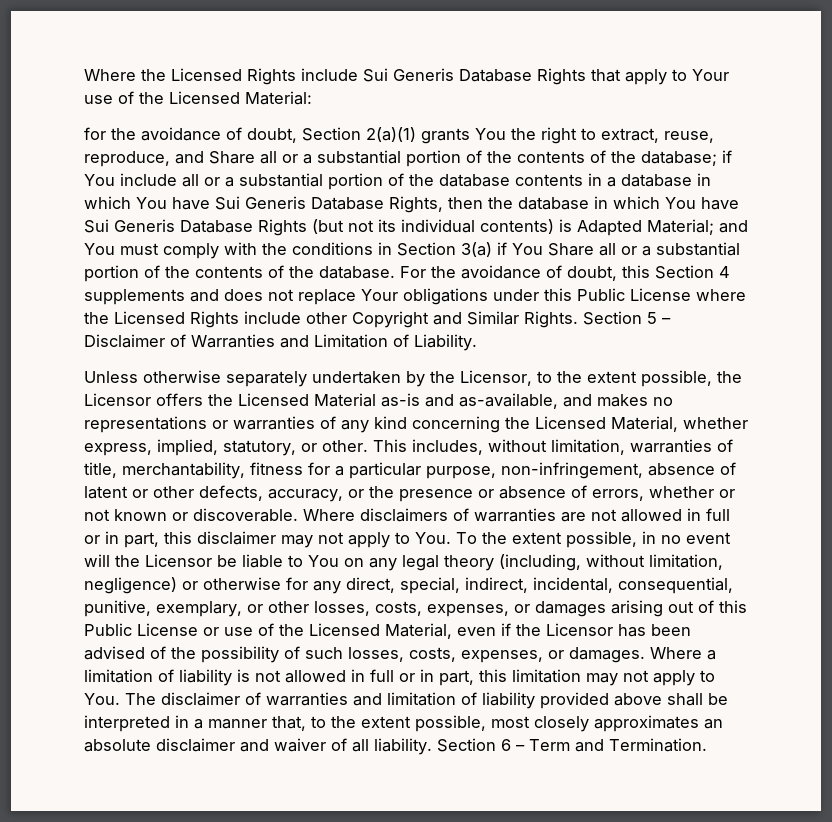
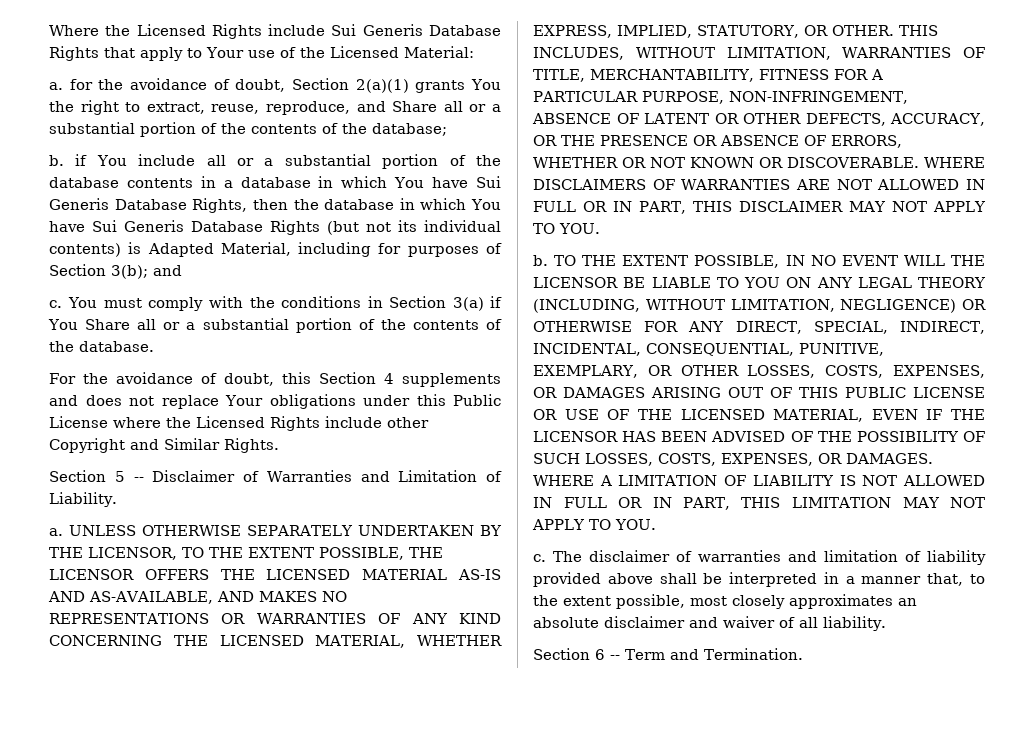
- for the avoidance of doubt, Section 2(a)(1) grants You the right to extract, reuse, reproduce, and Share all or a substantial portion of the contents of the database; if You include all or a substantial portion of the database contents in a database in which You have Sui Generis Database Rights, then the database in which You have Sui Generis Database Rights (but not its individual contents) is Adapted Material; and You must comply with the conditions in Section 3(a) if You Share all or a substantial portion of the contents of the database. For the avoidance of doubt, this Section 4 supplements and does not replace Your obligations under this Public License where the Licensed Rights include other Copyright and Similar Rights. Section 5 – Disclaimer of Warranties and Limitation of Liability.
+ a. for the avoidance of doubt, Section 2(a)(1) grants You the right to extract, reuse, reproduce, and Share all or a substantial portion of the contents of the database;
+ b. if You include all or a substantial portion of the database contents in a database in which You have Sui Generis Database Rights, then the database in which You have Sui Generis Database Rights (but not its individual contents) is Adapted Material, including for purposes of Section 3(b); and
+ c. You must comply with the conditions in Section 3(a) if You Share all or a substantial portion of the contents of the database.
+ For the avoidance of doubt, this Section 4 supplements and does not replace Your obligations under this Public License where the Licensed Rights include other Copyright and Similar Rights.
+ Section 5 -- Disclaimer of Warranties and Limitation of Liability.
- Unless otherwise separately undertaken by the Licensor, to the extent possible, the Licensor offers the Licensed Material as-is and as-available, and makes no representations or warranties of any kind concerning the Licensed Material, whether express, implied, statutory, or other. This includes, without limitation, warranties of title, merchantability, fitness for a particular purpose, non-infringement, absence of latent or other defects, accuracy, or the presence or absence of errors, whether or not known or discoverable. Where disclaimers of warranties are not allowed in full or in part, this disclaimer may not apply to You. To the extent possible, in no event will the Licensor be liable to You on any legal theory (including, without limitation, negligence) or otherwise for any direct, special, indirect, incidental, consequential, punitive, exemplary, or other losses, costs, expenses, or damages arising out of this Public License or use of the Licensed Material, even if the Licensor has been advised of the possibility of such losses, costs, expenses, or damages. Where a limitation of liability is not allowed in full or in part, this limitation may not apply to You. The disclaimer of warranties and limitation of liability provided above shall be interpreted in a manner that, to the extent possible, most closely approximates an absolute disclaimer and waiver of all liability. Section 6 – Term and Termination.
+ a. UNLESS OTHERWISE SEPARATELY UNDERTAKEN BY THE LICENSOR, TO THE EXTENT POSSIBLE, THE LICENSOR OFFERS THE LICENSED MATERIAL AS-IS AND AS-AVAILABLE, AND MAKES NO REPRESENTATIONS OR WARRANTIES OF ANY KIND CONCERNING THE LICENSED MATERIAL, WHETHER EXPRESS, IMPLIED, STATUTORY, OR OTHER. THIS INCLUDES, WITHOUT LIMITATION, WARRANTIES OF TITLE, MERCHANTABILITY, FITNESS FOR A PARTICULAR PURPOSE, NON-INFRINGEMENT, ABSENCE OF LATENT OR OTHER DEFECTS, ACCURACY, OR THE PRESENCE OR ABSENCE OF ERRORS, WHETHER OR NOT KNOWN OR DISCOVERABLE. WHERE DISCLAIMERS OF WARRANTIES ARE NOT ALLOWED IN FULL OR IN PART, THIS DISCLAIMER MAY NOT APPLY TO YOU.
+ b. TO THE EXTENT POSSIBLE, IN NO EVENT WILL THE LICENSOR BE LIABLE TO YOU ON ANY LEGAL THEORY (INCLUDING, WITHOUT LIMITATION, NEGLIGENCE) OR OTHERWISE FOR ANY DIRECT, SPECIAL, INDIRECT, INCIDENTAL, CONSEQUENTIAL, PUNITIVE, EXEMPLARY, OR OTHER LOSSES, COSTS, EXPENSES, OR DAMAGES ARISING OUT OF THIS PUBLIC LICENSE OR USE OF THE LICENSED MATERIAL, EVEN IF THE LICENSOR HAS BEEN ADVISED OF THE POSSIBILITY OF SUCH LOSSES, COSTS, EXPENSES, OR DAMAGES. WHERE A LIMITATION OF LIABILITY IS NOT ALLOWED IN FULL OR IN PART, THIS LIMITATION MAY NOT APPLY TO YOU.
+ c. The disclaimer of warranties and limitation of liability provided above shall be interpreted in a manner that, to the extent possible, most closely approximates an absolute disclaimer and waiver of all liability.
+ Section 6 -- Term and Termination.

